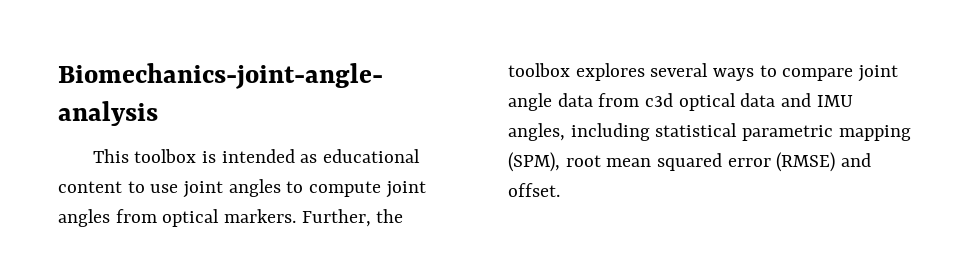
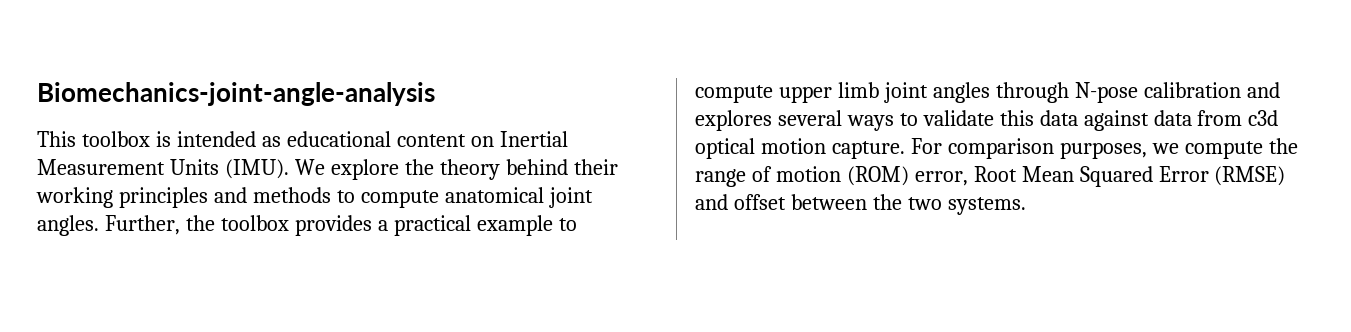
- This toolbox is intended as educational content to use joint angles to compute joint angles from optical markers. Further, the toolbox explores several ways to compare joint angle data from c3d optical data and IMU angles, including statistical parametric mapping (SPM), root mean squared error (RMSE) and offset.
+ This toolbox is intended as educational content on Inertial Measurement Units (IMU). We explore the theory behind their working principles and methods to compute anatomical joint angles. Further, the toolbox provides a practical example to compute upper limb joint angles through N-pose calibration and explores several ways to validate this data against data from c3d optical motion capture. For comparison purposes, we compute the range of motion (ROM) error, Root Mean Squared Error (RMSE) and offset between the two systems.

